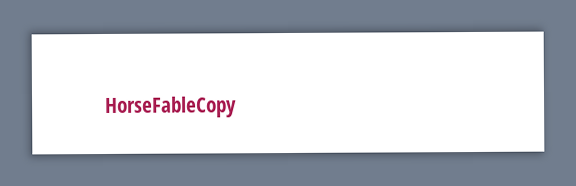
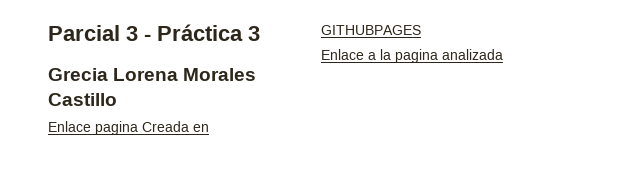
- HorseFableCopy
+ Parcial 3 - Práctica 3
+ Grecia Lorena Morales Castillo
+ Enlace pagina Creada en GITHUBPAGES
+ Enlace a la pagina analizada

